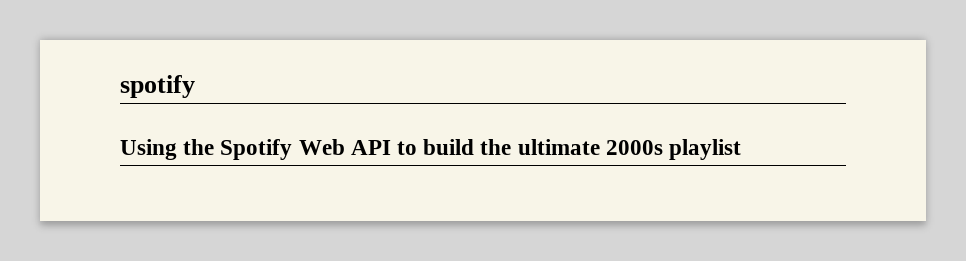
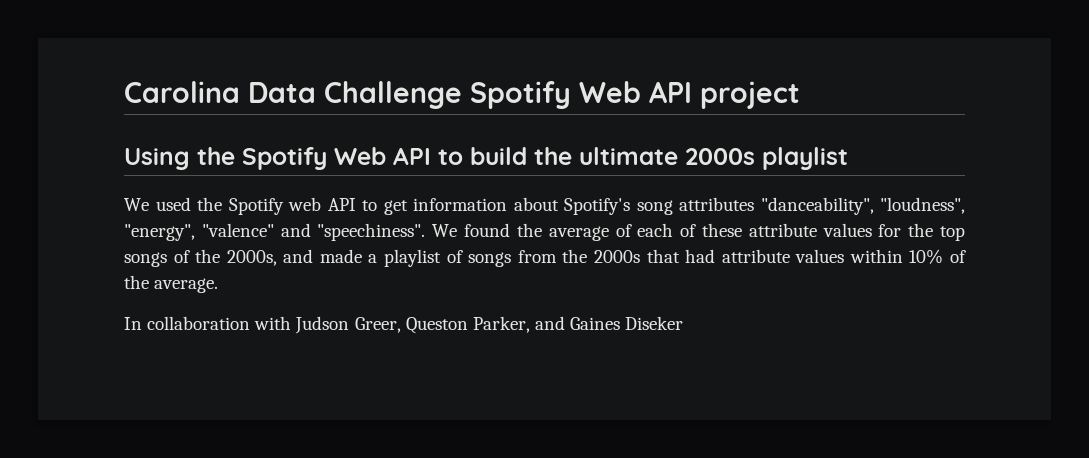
- spotify
+ Carolina Data Challenge Spotify Web API project
+ We used the Spotify web API to get information about Spotify's song attributes "danceability", "loudness", "energy", "valence" and "speechiness". We found the average of each of these attribute values for the top songs of the 2000s, and made a playlist of songs from the 2000s that had attribute values within 10% of the average.
+ In collaboration with Judson Greer, Queston Parker, and Gaines Diseker

